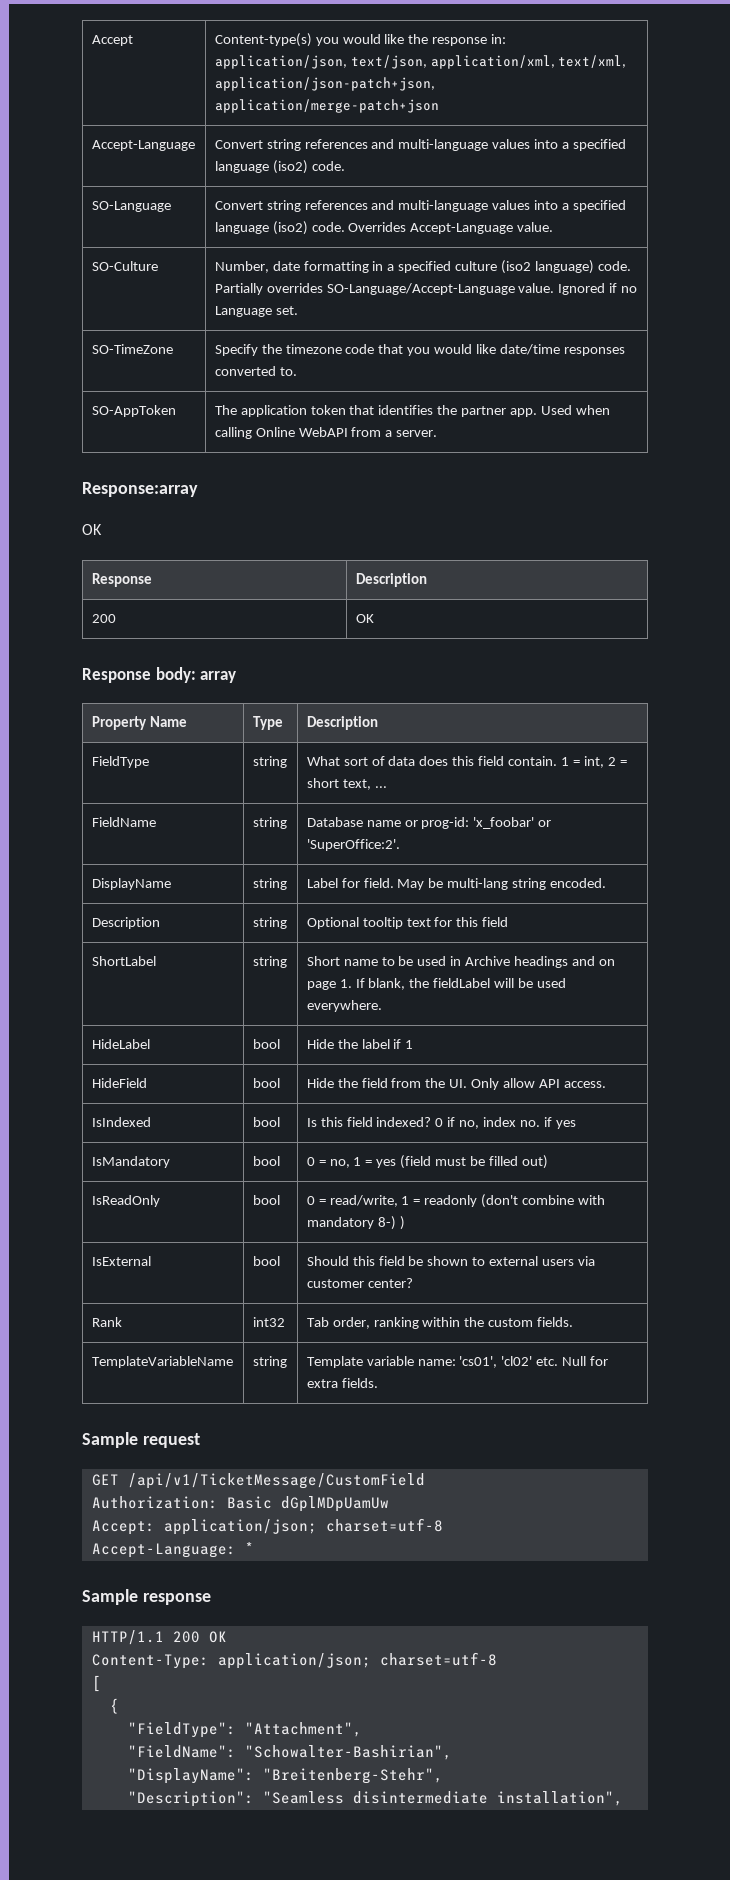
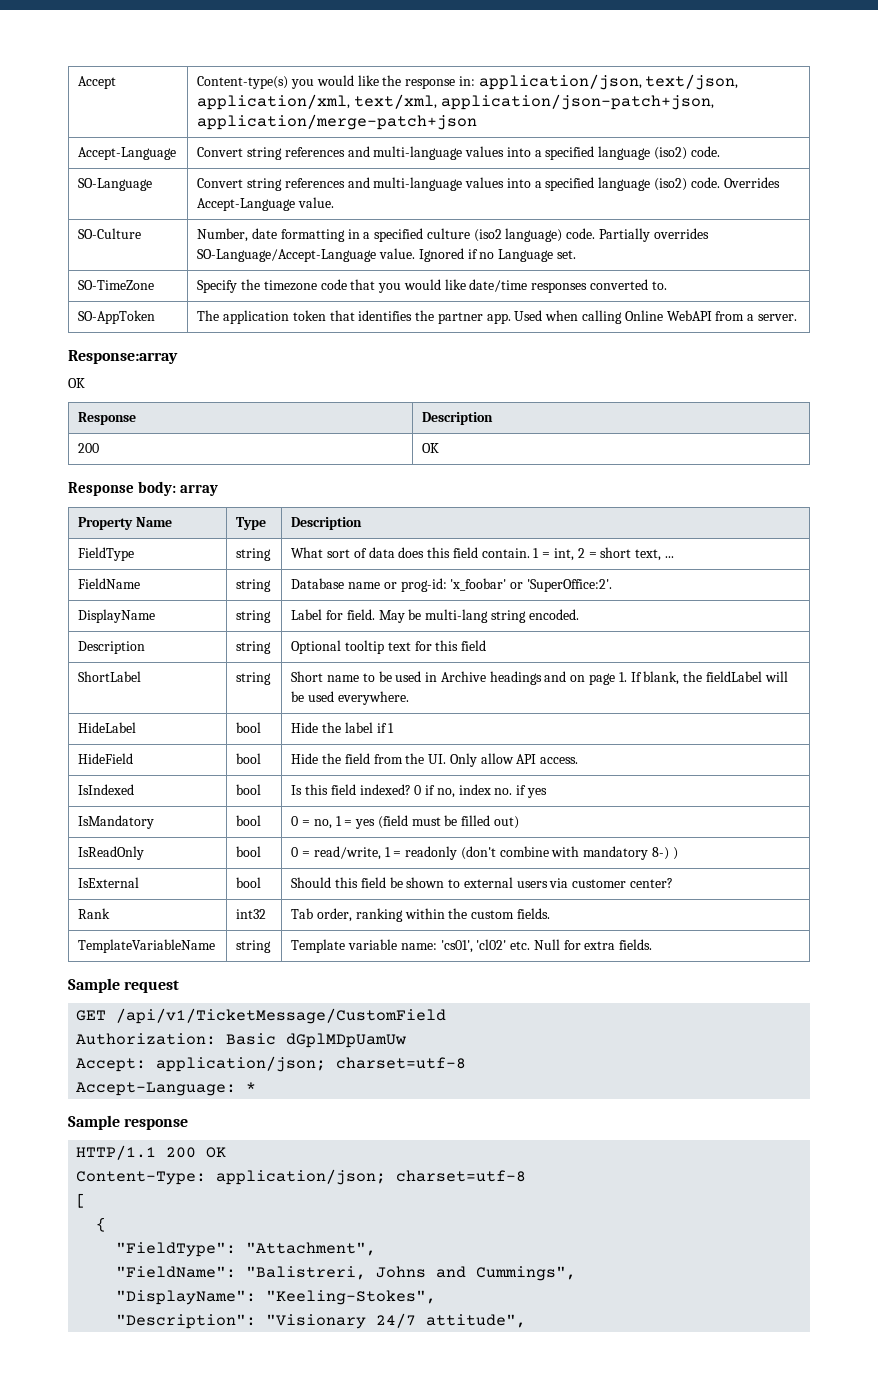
- "FieldName": "Schowalter-Bashirian",
+ "FieldName": "Balistreri, Johns and Cummings",
- "DisplayName": "Breitenberg-Stehr",
+ "DisplayName": "Keeling-Stokes",
- "Description": "Seamless disintermediate installation",
+ "Description": "Visionary 24/7 attitude",

